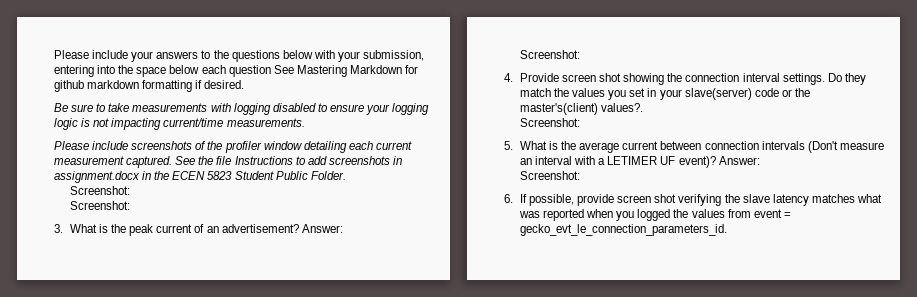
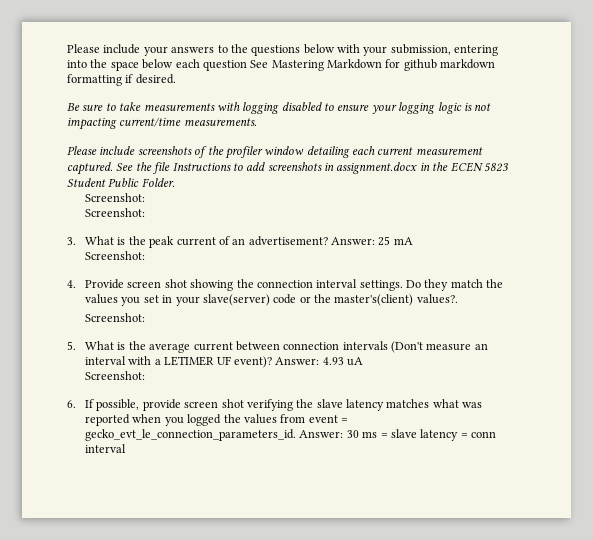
- 3. What is the peak current of an advertisement? Answer:
+ 3. What is the peak current of an advertisement? Answer: 25 mA
- 5. What is the average current between connection intervals (Don't measure an interval with a LETIMER UF event)? Answer:
+ 5. What is the average current between connection intervals (Don't measure an interval with a LETIMER UF event)? Answer: 4.93 uA
+ Answer: 30 ms = slave latency = conn interval

